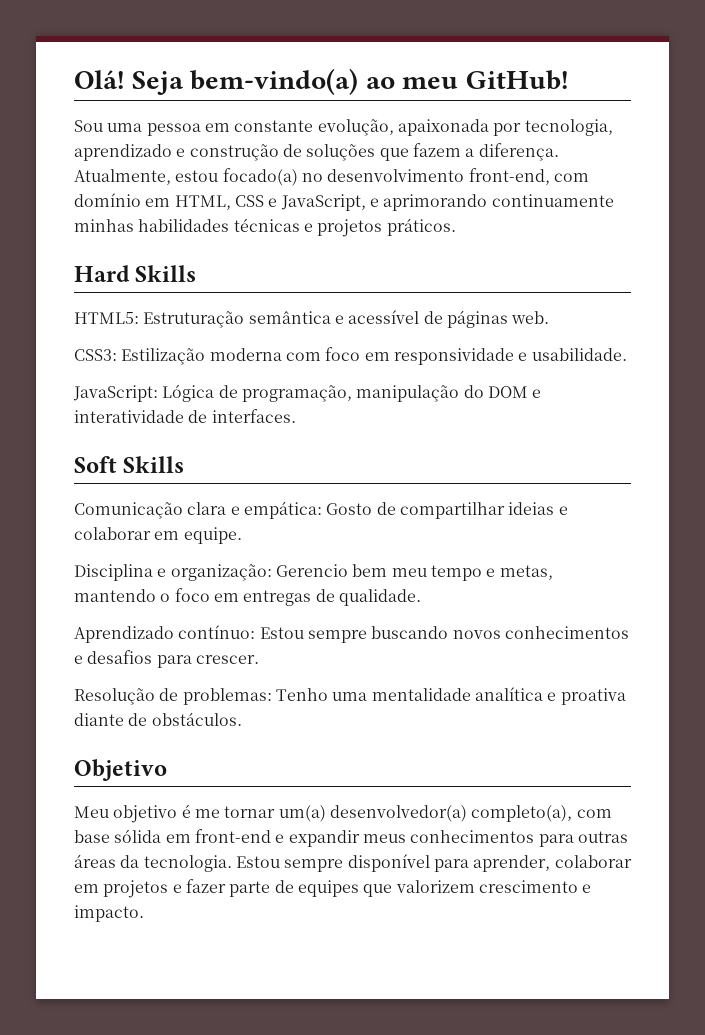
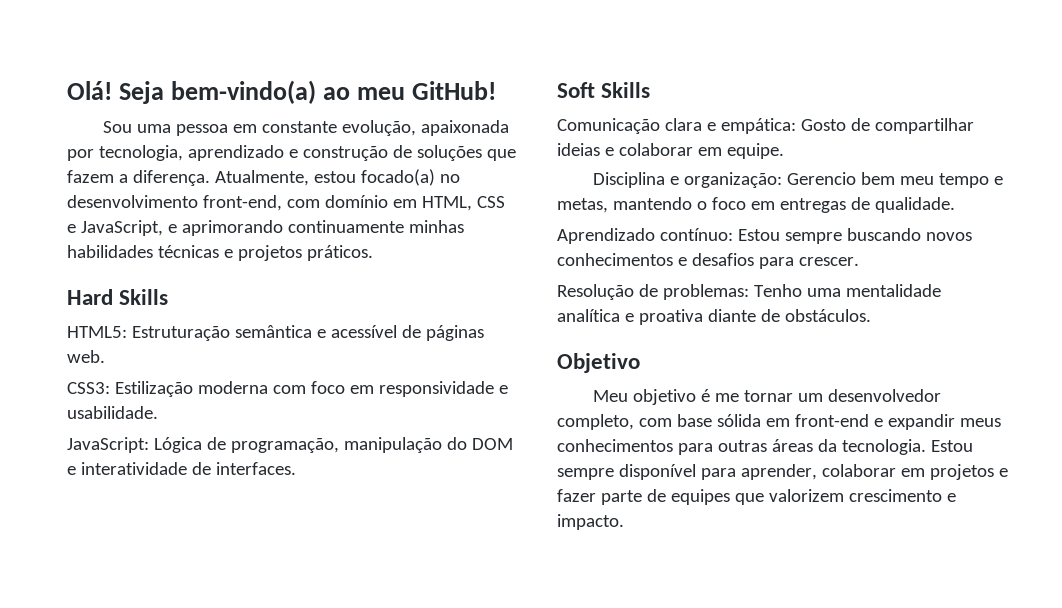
- Meu objetivo é me tornar um(a) desenvolvedor(a) completo(a), com base sólida em front-end e expandir meus conhecimentos para outras áreas da tecnologia.
+ Meu objetivo é me tornar um desenvolvedor completo, com base sólida em front-end e expandir meus conhecimentos para outras áreas da tecnologia.

